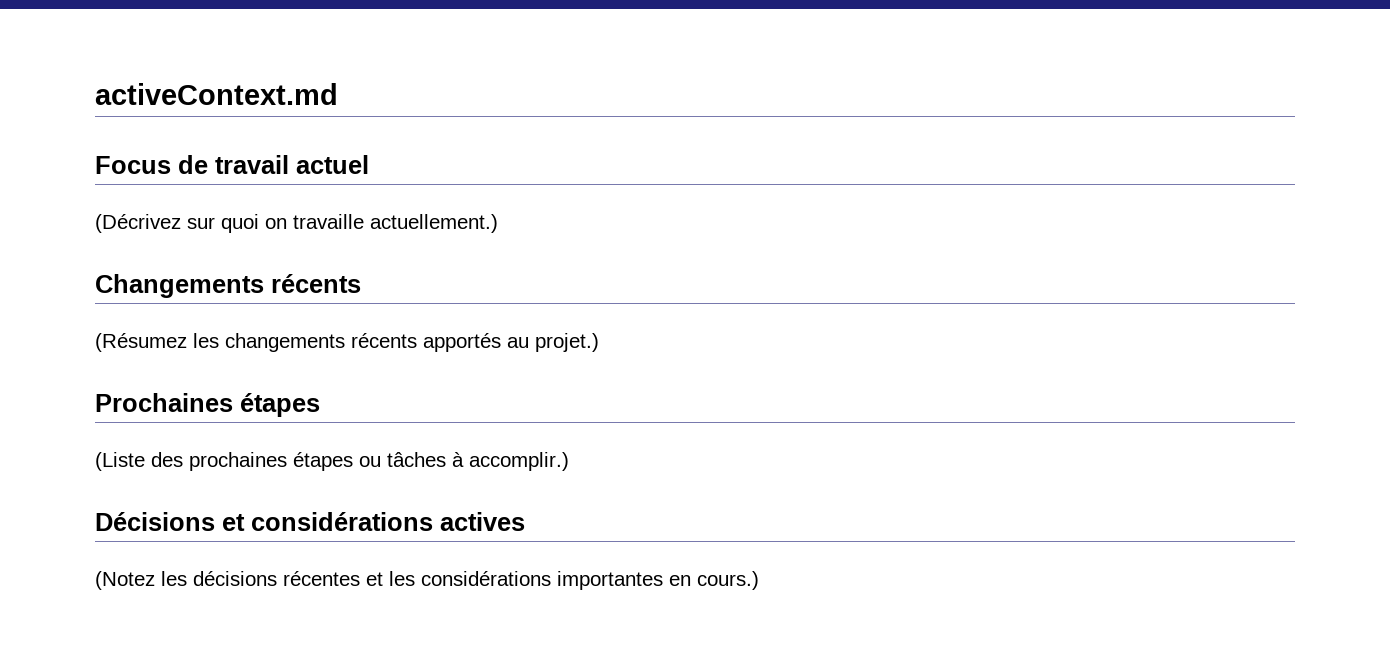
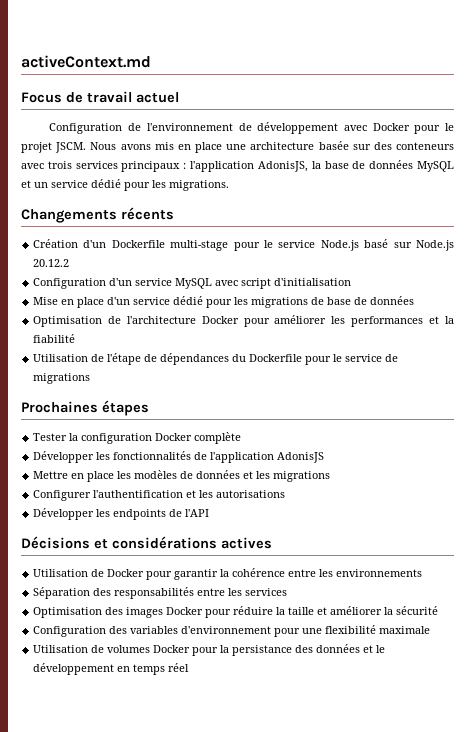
- (Décrivez sur quoi on travaille actuellement.)
+ Configuration de l'environnement de développement avec Docker pour le projet JSCM. Nous avons mis en place une architecture basée sur des conteneurs avec trois services principaux : l'application AdonisJS, la base de données MySQL et un service dédié pour les migrations.
  Changements récents
- (Résumez les changements récents apportés au projet.)
+ Création d'un Dockerfile multi-stage pour le service Node.js basé sur Node.js 20.12.2
+ Configuration d'un service MySQL avec script d'initialisation
+ Mise en place d'un service dédié pour les migrations de base de données
+ Optimisation de l'architecture Docker pour améliorer les performances et la fiabilité
+ Utilisation de l'étape de dépendances du Dockerfile pour le service de migrations
  Prochaines étapes
- (Liste des prochaines étapes ou tâches à accomplir.)
+ Tester la configuration Docker complète
+ Développer les fonctionnalités de l'application AdonisJS
+ Mettre en place les modèles de données et les migrations
+ Configurer l'authentification et les autorisations
+ Développer les endpoints de l'API
  Décisions et considérations actives
- (Notez les décisions récentes et les considérations importantes en cours.)
+ Utilisation de Docker pour garantir la cohérence entre les environnements
+ Séparation des responsabilités entre les services
+ Optimisation des images Docker pour réduire la taille et améliorer la sécurité
+ Configuration des variables d'environnement pour une flexibilité maximale
+ Utilisation de volumes Docker pour la persistance des données et le développement en temps réel

